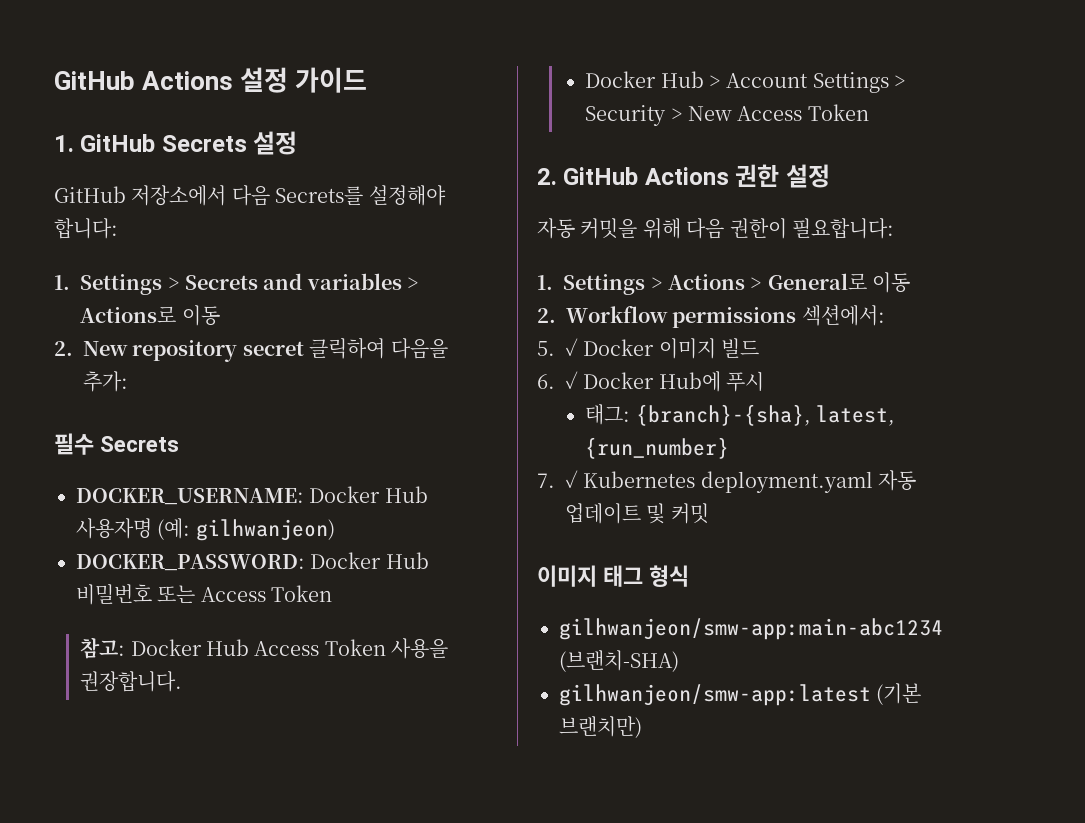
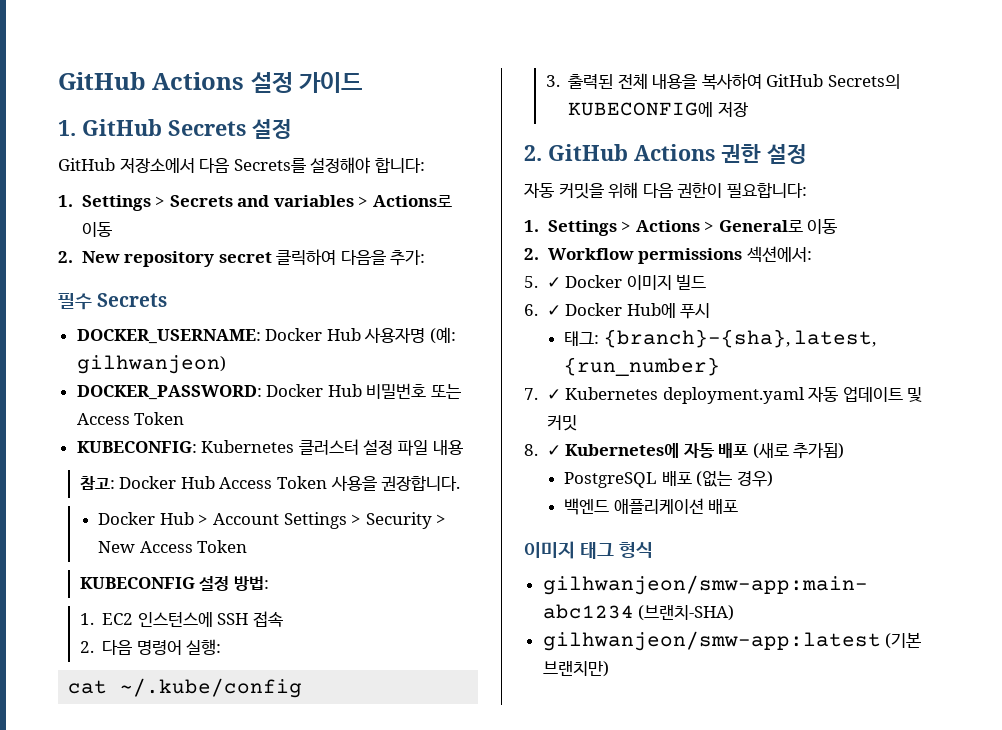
+ KUBECONFIG: Kubernetes 클러스터 설정 파일 내용
+ KUBECONFIG 설정 방법:
+ 1. EC2 인스턴스에 SSH 접속
+ 2. 다음 명령어 실행:
+ cat ~/.kube/config
+ 3. 출력된 전체 내용을 복사하여 GitHub Secrets의 KUBECONFIG에 저장
+ 8. ✓ Kubernetes에 자동 배포 (새로 추가됨)
+ PostgreSQL 배포 (없는 경우)
+ 백엔드 애플리케이션 배포

